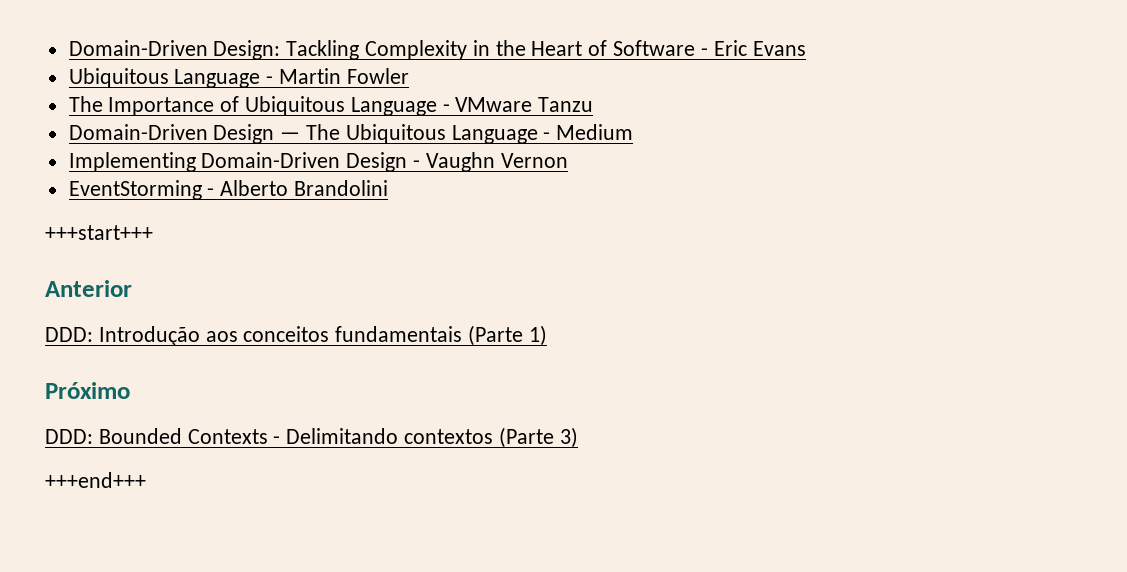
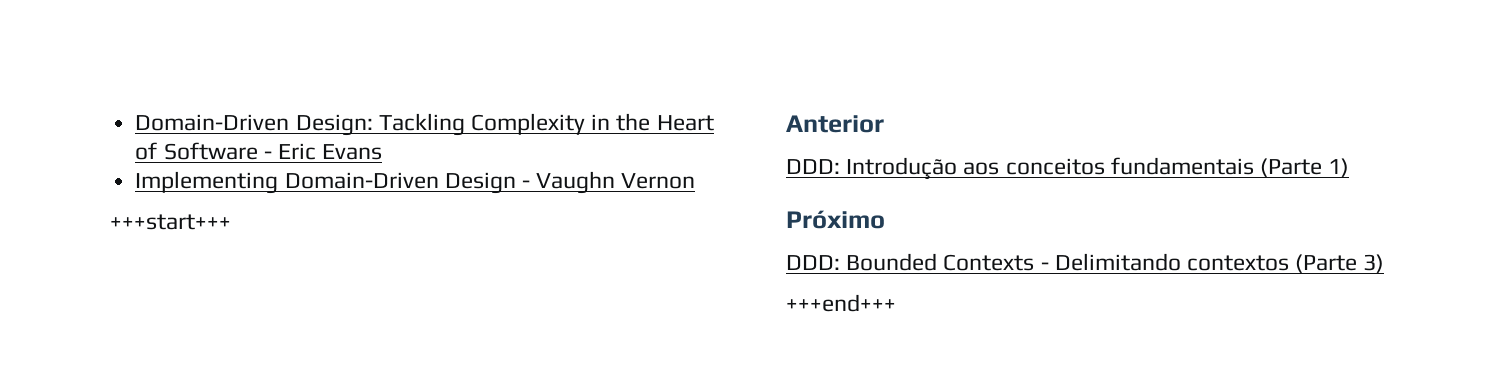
- Ubiquitous Language - Martin Fowler
- The Importance of Ubiquitous Language - VMware Tanzu
- Domain-Driven Design — The Ubiquitous Language - Medium
- EventStorming - Alberto Brandolini

